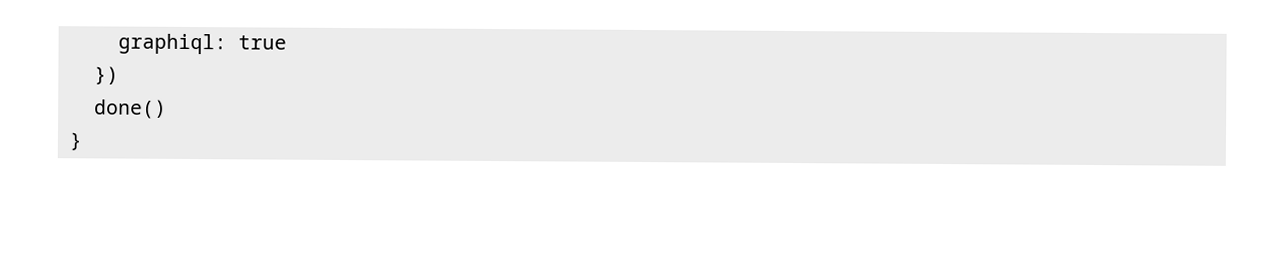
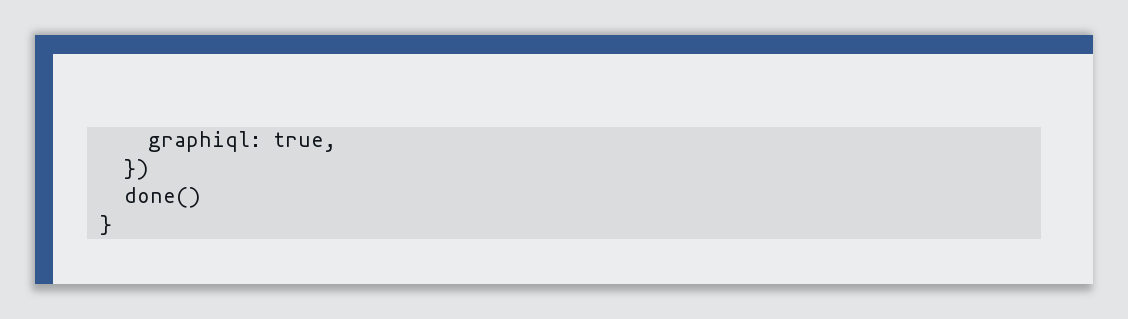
- graphiql: true
+ graphiql: true,

